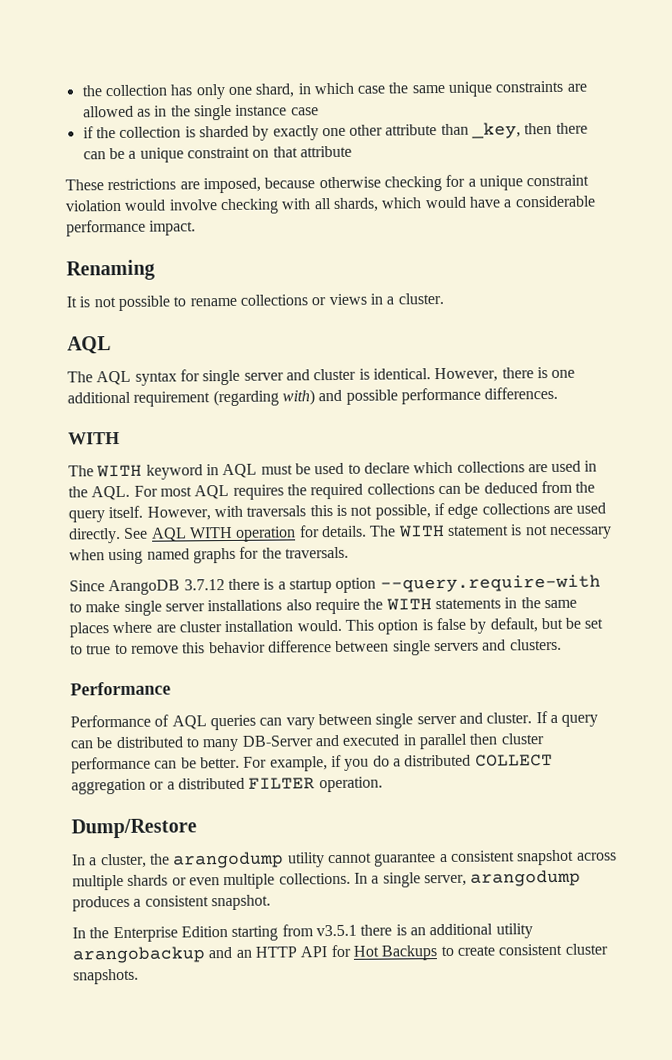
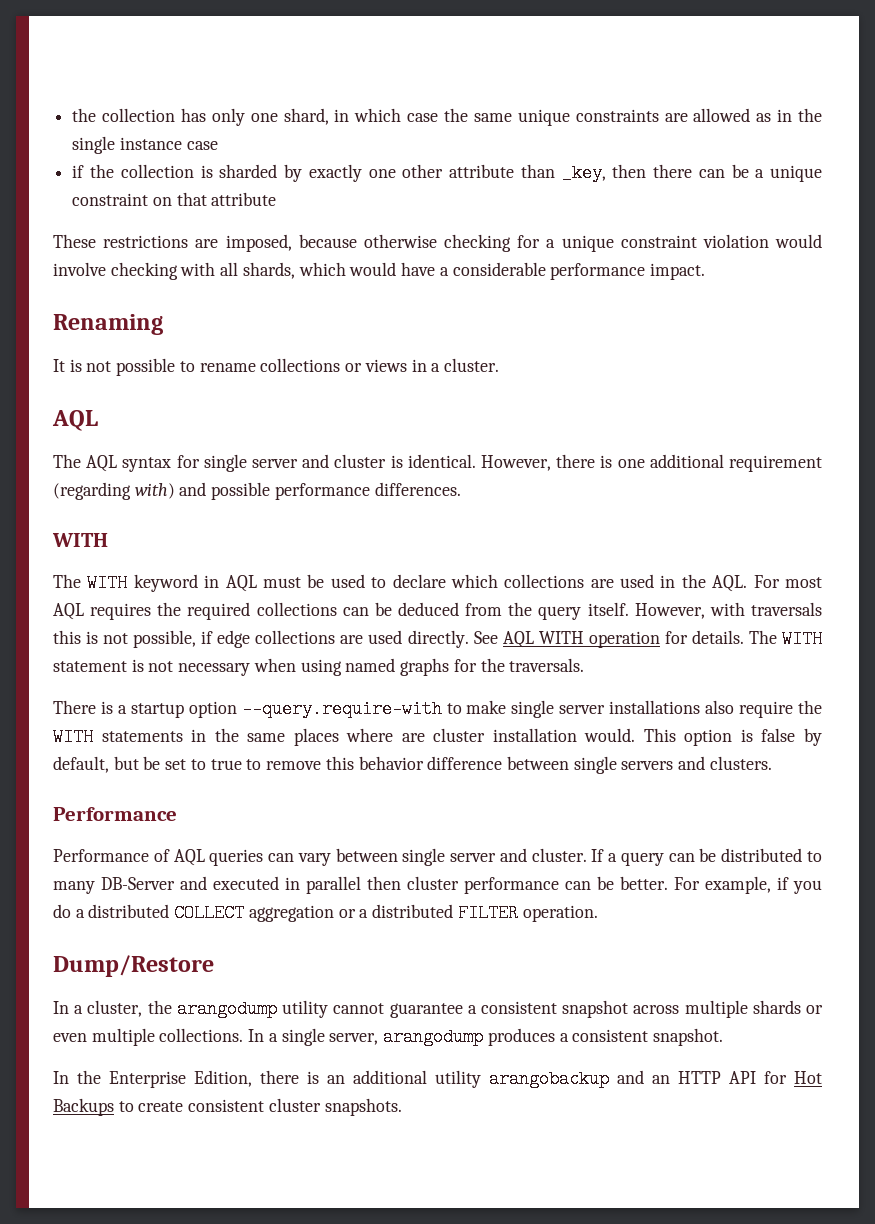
- Since ArangoDB 3.7.12 there is a startup option --query.require-with to make single server installations also require the WITH statements in the same places where are cluster installation would.
+ There is a startup option --query.require-with to make single server installations also require the WITH statements in the same places where are cluster installation would.
- In the Enterprise Edition starting from v3.5.1 there is an additional utility arangobackup and an HTTP API for Hot Backups to create consistent cluster snapshots.
+ In the Enterprise Edition, there is an additional utility arangobackup and an HTTP API for Hot Backups to create consistent cluster snapshots.

